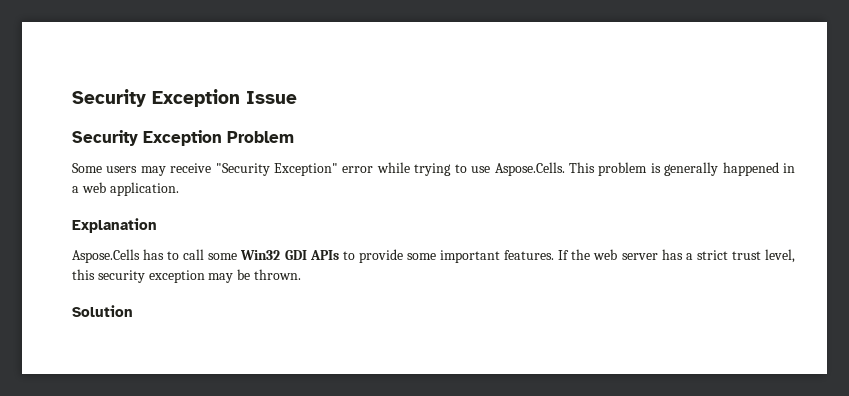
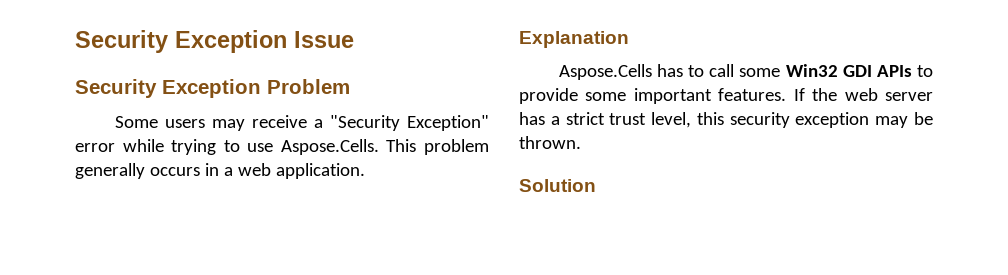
- Some users may receive "Security Exception" error while trying to use Aspose.Cells. This problem is generally happened in a web application.
+ Some users may receive a "Security Exception" error while trying to use Aspose.Cells. This problem generally occurs in a web application.

